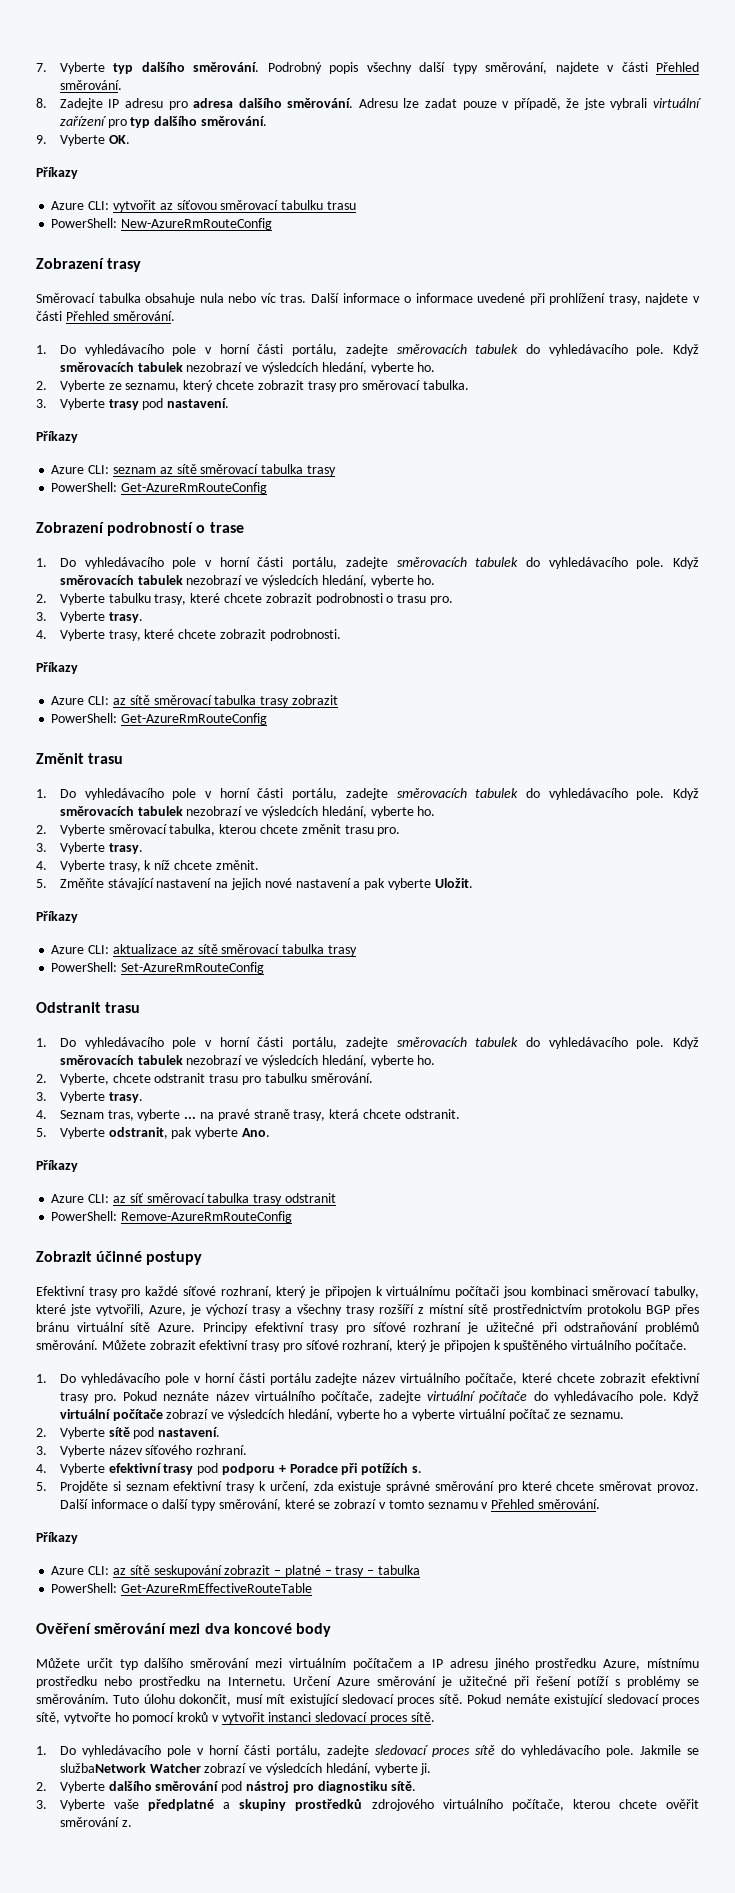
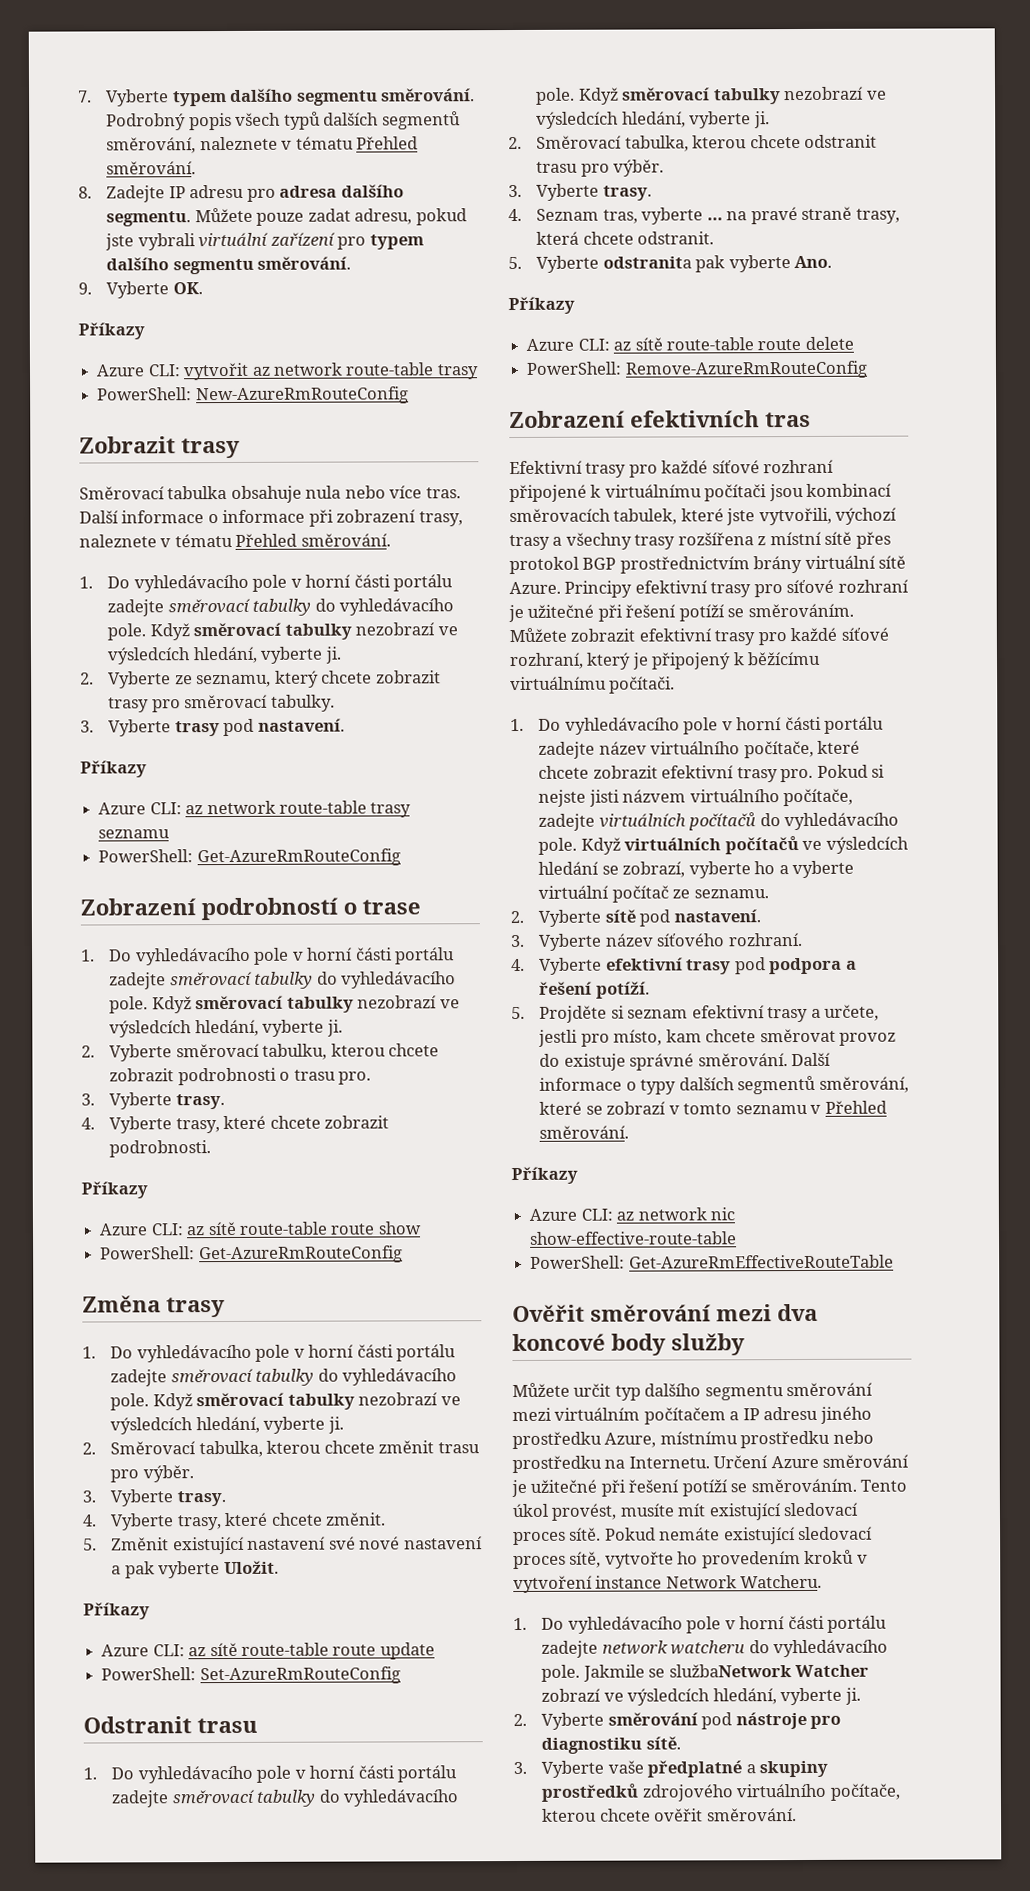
- 7. Vyberte typ dalšího směrování. Podrobný popis všechny další typy směrování, najdete v části Přehled směrování.
+ 7. Vyberte typem dalšího segmentu směrování. Podrobný popis všech typů dalších segmentů směrování, naleznete v tématu Přehled směrování.
- 8. Zadejte IP adresu pro adresa dalšího směrování. Adresu lze zadat pouze v případě, že jste vybrali virtuální zařízení pro typ dalšího směrování.
+ 8. Zadejte IP adresu pro adresa dalšího segmentu. Můžete pouze zadat adresu, pokud jste vybrali virtuální zařízení pro typem dalšího segmentu směrování.
- Azure CLI: vytvořit az síťovou směrovací tabulku trasu
+ Azure CLI: vytvořit az network route-table trasy
- Zobrazení trasy
+ Zobrazit trasy
- Směrovací tabulka obsahuje nula nebo víc tras.
+ Směrovací tabulka obsahuje nula nebo více tras.
- Další informace o informace uvedené při prohlížení trasy, najdete v části Přehled směrování.
- 1. Do vyhledávacího pole v horní části portálu, zadejte směrovacích tabulek do vyhledávacího pole. Když směrovacích tabulek nezobrazí ve výsledcích hledání, vyberte ho.
+ Další informace o informace při zobrazení trasy, naleznete v tématu Přehled směrování.
+ 1. Do vyhledávacího pole v horní části portálu zadejte směrovací tabulky do vyhledávacího pole. Když směrovací tabulky nezobrazí ve výsledcích hledání, vyberte ji.
- 2. Vyberte ze seznamu, který chcete zobrazit trasy pro směrovací tabulka.
+ 2. Vyberte ze seznamu, který chcete zobrazit trasy pro směrovací tabulky.
- Azure CLI: seznam az sítě směrovací tabulka trasy
+ Azure CLI: az network route-table trasy seznamu
  Zobrazení podrobností o trase
- 1. Do vyhledávacího pole v horní části portálu, zadejte směrovacích tabulek do vyhledávacího pole. Když směrovacích tabulek nezobrazí ve výsledcích hledání, vyberte ho.
- 2. Vyberte tabulku trasy, které chcete zobrazit podrobnosti o trasu pro.
+ 1. Do vyhledávacího pole v horní části portálu zadejte směrovací tabulky do vyhledávacího pole. Když směrovací tabulky nezobrazí ve výsledcích hledání, vyberte ji.
+ 2. Vyberte směrovací tabulku, kterou chcete zobrazit podrobnosti o trasu pro.
- Azure CLI: az sítě směrovací tabulka trasy zobrazit
+ Azure CLI: az sítě route-table route show
  PowerShell: Get-AzureRmRouteConfig
- Změnit trasu
- 1. Do vyhledávacího pole v horní části portálu, zadejte směrovacích tabulek do vyhledávacího pole. Když směrovacích tabulek nezobrazí ve výsledcích hledání, vyberte ho.
- 2. Vyberte směrovací tabulka, kterou chcete změnit trasu pro.
+ Změna trasy
+ 1. Do vyhledávacího pole v horní části portálu zadejte směrovací tabulky do vyhledávacího pole. Když směrovací tabulky nezobrazí ve výsledcích hledání, vyberte ji.
+ 2. Směrovací tabulka, kterou chcete změnit trasu pro výběr.
  3. Vyberte trasy.
- 4. Vyberte trasy, k níž chcete změnit.
+ 4. Vyberte trasy, které chcete změnit.
- 5. Změňte stávající nastavení na jejich nové nastavení a pak vyberte Uložit.
+ 5. Změnit existující nastavení své nové nastavení a pak vyberte Uložit.
- Azure CLI: aktualizace az sítě směrovací tabulka trasy
+ Azure CLI: az sítě route-table route update
  Odstranit trasu
- 1. Do vyhledávacího pole v horní části portálu, zadejte směrovacích tabulek do vyhledávacího pole. Když směrovacích tabulek nezobrazí ve výsledcích hledání, vyberte ho.
- 2. Vyberte, chcete odstranit trasu pro tabulku směrování.
+ 1. Do vyhledávacího pole v horní části portálu zadejte směrovací tabulky do vyhledávacího pole. Když směrovací tabulky nezobrazí ve výsledcích hledání, vyberte ji.
+ 2. Směrovací tabulka, kterou chcete odstranit trasu pro výběr.
- 5. Vyberte odstranit, pak vyberte Ano.
+ 5. Vyberte odstranita pak vyberte Ano.
- Azure CLI: az síť směrovací tabulka trasy odstranit
+ Azure CLI: az sítě route-table route delete
- Zobrazit účinné postupy
+ Zobrazení efektivních tras
- Efektivní trasy pro každé síťové rozhraní, který je připojen k virtuálnímu počítači jsou kombinaci směrovací tabulky, které jste vytvořili, Azure, je výchozí trasy a všechny trasy rozšíří z místní sítě prostřednictvím protokolu BGP přes bránu virtuální sítě Azure.
+ Efektivní trasy pro každé síťové rozhraní připojené k virtuálnímu počítači jsou kombinací směrovacích tabulek, které jste vytvořili, výchozí trasy a všechny trasy rozšířena z místní sítě přes protokol BGP prostřednictvím brány virtuální sítě Azure.
- Principy efektivní trasy pro síťové rozhraní je užitečné při odstraňování problémů směrování.
+ Principy efektivní trasy pro síťové rozhraní je užitečné při řešení potíží se směrováním.
- Můžete zobrazit efektivní trasy pro síťové rozhraní, který je připojen k spuštěného virtuálního počítače.
+ Můžete zobrazit efektivní trasy pro každé síťové rozhraní, který je připojený k běžícímu virtuálnímu počítači.
- Pokud neznáte název virtuálního počítače, zadejte virtuální počítače do vyhledávacího pole. Když virtuální počítače zobrazí ve výsledcích hledání, vyberte ho a vyberte virtuální počítač ze seznamu.
+ Pokud si nejste jisti názvem virtuálního počítače, zadejte virtuálních počítačů do vyhledávacího pole. Když virtuálních počítačů ve výsledcích hledání se zobrazí, vyberte ho a vyberte virtuální počítač ze seznamu.
- 4. Vyberte efektivní trasy pod podporu + Poradce při potížích s.
+ 4. Vyberte efektivní trasy pod podpora a řešení potíží.
- 5. Projděte si seznam efektivní trasy k určení, zda existuje správné směrování pro které chcete směrovat provoz. Další informace o další typy směrování, které se zobrazí v tomto seznamu v Přehled směrování.
+ 5. Projděte si seznam efektivní trasy a určete, jestli pro místo, kam chcete směrovat provoz do existuje správné směrování. Další informace o typy dalších segmentů směrování, které se zobrazí v tomto seznamu v Přehled směrování.
- Azure CLI: az sítě seskupování zobrazit – platné – trasy – tabulka
+ Azure CLI: az network nic show-effective-route-table
- Ověření směrování mezi dva koncové body
+ Ověřit směrování mezi dva koncové body služby
- Můžete určit typ dalšího směrování mezi virtuálním počítačem a IP adresu jiného prostředku Azure, místnímu prostředku nebo prostředku na Internetu.
+ Můžete určit typ dalšího segmentu směrování mezi virtuálním počítačem a IP adresu jiného prostředku Azure, místnímu prostředku nebo prostředku na Internetu.
- Určení Azure směrování je užitečné při řešení potíží s problémy se směrováním. Tuto úlohu dokončit, musí mít existující sledovací proces sítě.
+ Určení Azure směrování je užitečné při řešení potíží se směrováním. Tento úkol provést, musíte mít existující sledovací proces sítě.
- Pokud nemáte existující sledovací proces sítě, vytvořte ho pomocí kroků v vytvořit instanci sledovací proces sítě.
- 1. Do vyhledávacího pole v horní části portálu, zadejte sledovací proces sítě do vyhledávacího pole.
+ Pokud nemáte existující sledovací proces sítě, vytvořte ho provedením kroků v vytvoření instance Network Watcheru.
+ 1. Do vyhledávacího pole v horní části portálu zadejte network watcheru do vyhledávacího pole.
- 2. Vyberte dalšího směrování pod nástroj pro diagnostiku sítě.
+ 2. Vyberte směrování pod nástroje pro diagnostiku sítě.
- 3. Vyberte vaše předplatné a skupiny prostředků zdrojového virtuálního počítače, kterou chcete ověřit směrování z.
+ 3. Vyberte vaše předplatné a skupiny prostředků zdrojového virtuálního počítače, kterou chcete ověřit směrování.

